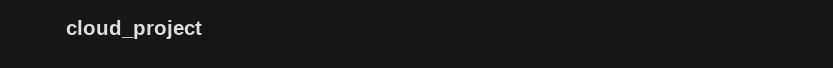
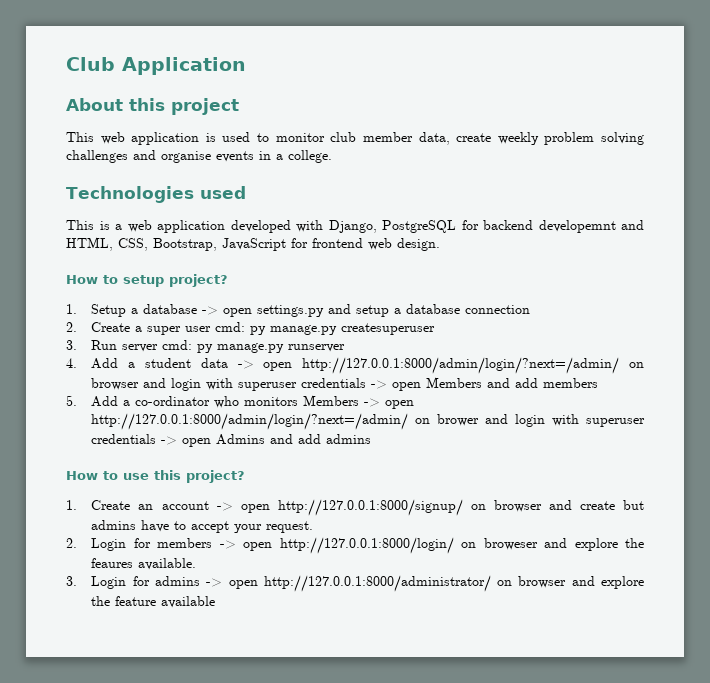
- cloud_project
+ Club Application
+ About this project
+ This web application is used to monitor club member data, create weekly problem solving challenges and organise events in a college.
+ Technologies used
+ This is a web application developed with Django, PostgreSQL for backend developemnt and HTML, CSS, Bootstrap, JavaScript for frontend web design.
+ How to setup project?
+ 1. Setup a database -> open settings.py and setup a database connection
+ 2. Create a super user cmd: py manage.py createsuperuser
+ 3. Run server cmd: py manage.py runserver
+ 4. Add a student data -> open http://127.0.0.1:8000/admin/login/?next=/admin/ on browser and login with superuser credentials -> open Members and add members
+ 5. Add a co-ordinator who monitors Members -> open http://127.0.0.1:8000/admin/login/?next=/admin/ on brower and login with superuser credentials -> open Admins and add admins
+ How to use this project?
+ 1. Create an account -> open http://127.0.0.1:8000/signup/ on browser and create but admins have to accept your request.
+ 2. Login for members -> open http://127.0.0.1:8000/login/ on broweser and explore the feaures available.
+ 3. Login for admins -> open http://127.0.0.1:8000/administrator/ on browser and explore the feature available

